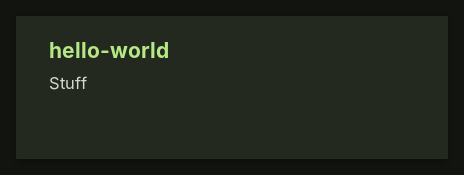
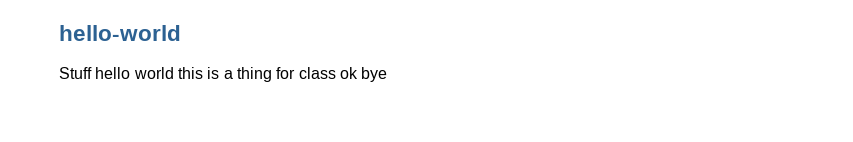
- Stuff
+ Stuff hello world this is a thing for class ok bye

